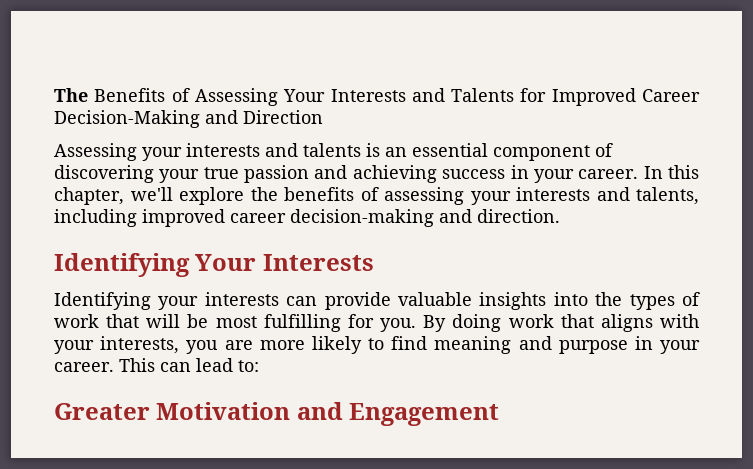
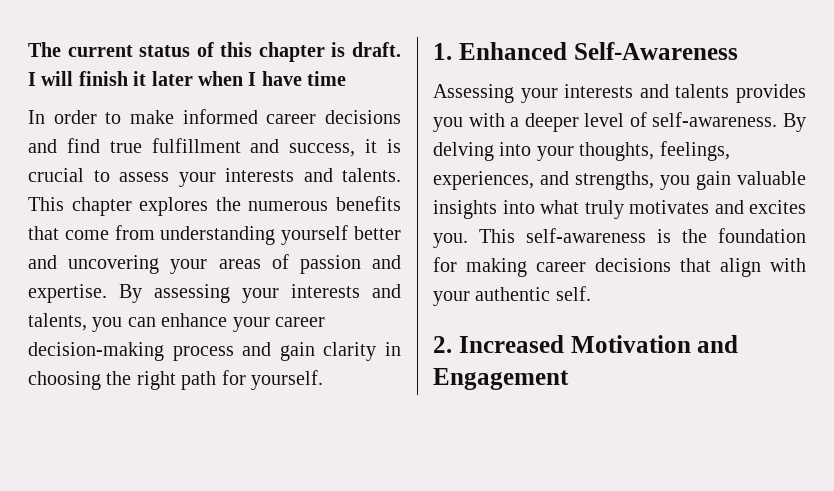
- The Benefits of Assessing Your Interests and Talents for Improved Career Decision-Making and Direction
+ The current status of this chapter is draft. I will finish it later when I have time
+ In order to make informed career decisions and find true fulfillment and success, it is crucial to assess your interests and talents. This chapter explores the numerous benefits that come from understanding yourself better and uncovering your areas of passion and expertise. By assessing your interests and talents, you can enhance your career decision-making process and gain clarity in choosing the right path for yourself.
+ 1. Enhanced Self-Awareness
- Assessing your interests and talents is an essential component of discovering your true passion and achieving success in your career. In this chapter, we'll explore the benefits of assessing your interests and talents, including improved career decision-making and direction.
- Identifying Your Interests
- Identifying your interests can provide valuable insights into the types of work that will be most fulfilling for you. By doing work that aligns with your interests, you are more likely to find meaning and purpose in your career. This can lead to:
- Greater Motivation and Engagement
+ Assessing your interests and talents provides you with a deeper level of self-awareness. By delving into your thoughts, feelings, experiences, and strengths, you gain valuable insights into what truly motivates and excites you. This self-awareness is the foundation for making career decisions that align with your authentic self.
+ 2. Increased Motivation and Engagement

